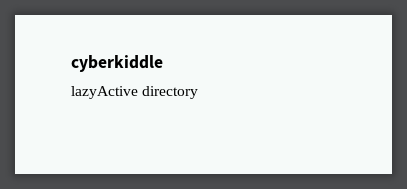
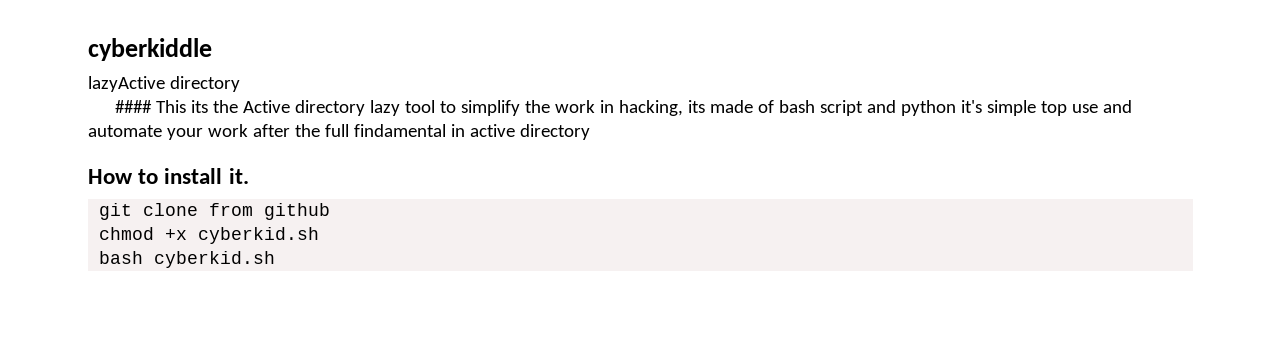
+ #### This its the Active directory lazy tool to simplify the work in hacking, its made of bash script and python it's simple top use and automate your work after the full findamental in active directory
+ How to install it.
+ git clone from github
+ chmod +x cyberkid.sh
+ bash cyberkid.sh

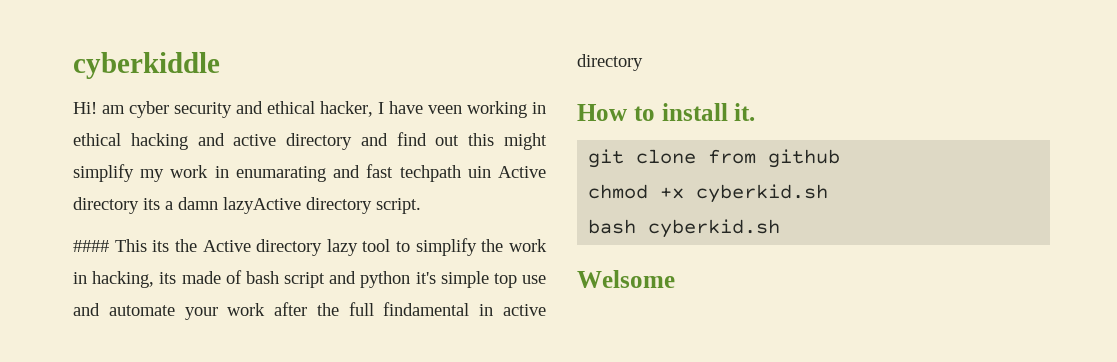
- lazyActive directory
+ Hi! am cyber security and ethical hacker, I have veen working in ethical hacking and active directory and find out this might simplify my work in enumarating and fast techpath uin Active directory its a damn lazyActive directory script.
+ Welsome

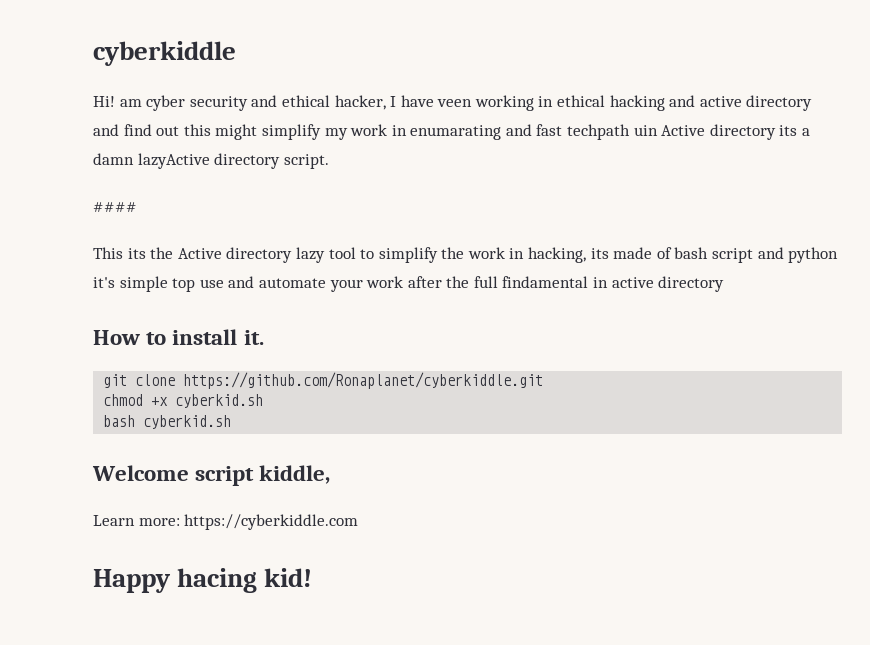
- #### This its the Active directory lazy tool to simplify the work in hacking, its made of bash script and python it's simple top use and automate your work after the full findamental in active directory
+ ####
+ This its the Active directory lazy tool to simplify the work in hacking, its made of bash script and python it's simple top use and automate your work after the full findamental in active directory
- git clone from github
+ git clone https://github.com/Ronaplanet/cyberkiddle.git
- Welsome
+ Welcome script kiddle,
+ Learn more: https://cyberkiddle.com
+ Happy hacing kid!

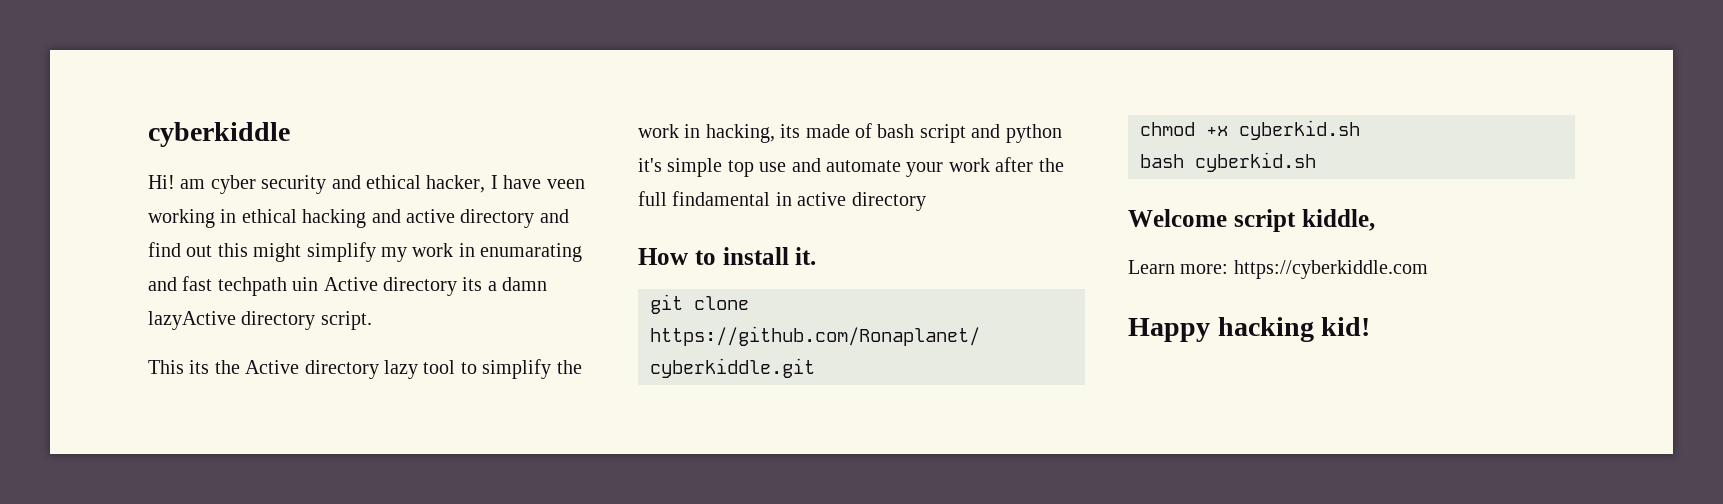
- ####
- Happy hacing kid!
+ Happy hacking kid!

